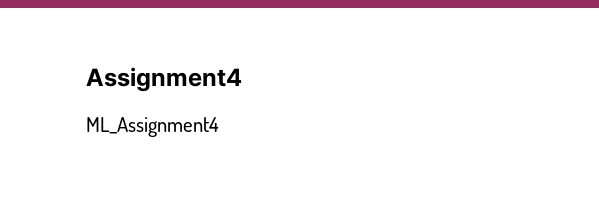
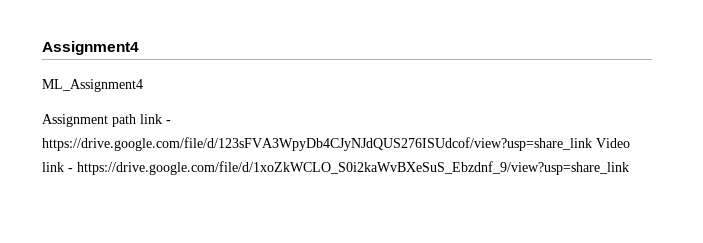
+ Assignment path link - https://drive.google.com/file/d/123sFVA3WpyDb4CJyNJdQUS276ISUdcof/view?usp=share_link Video link - https://drive.google.com/file/d/1xoZkWCLO_S0i2kaWvBXeSuS_Ebzdnf_9/view?usp=share_link

